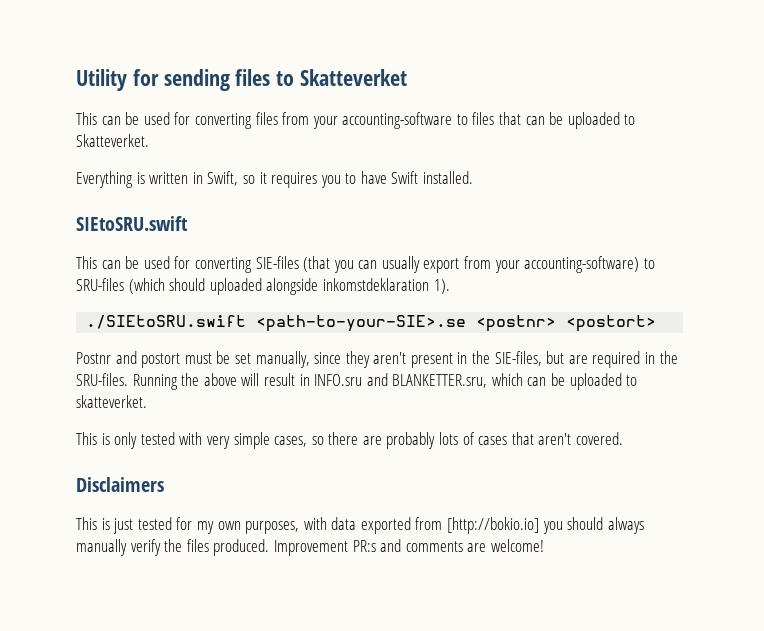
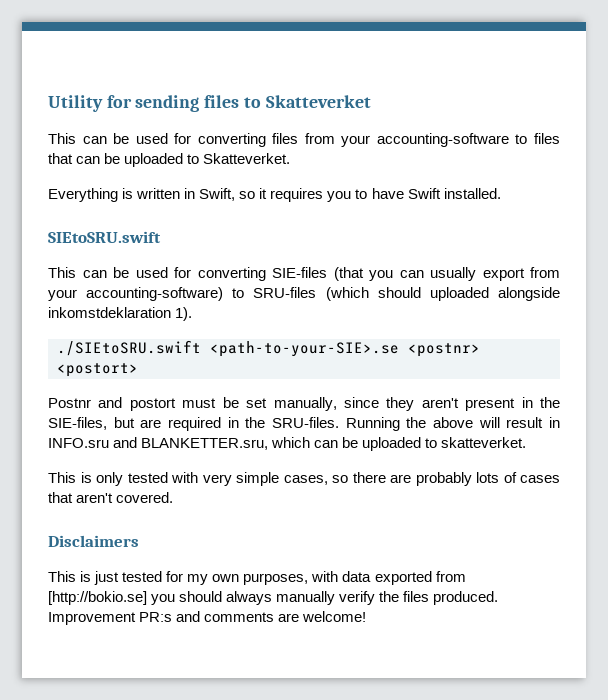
- This is just tested for my own purposes, with data exported from [http://bokio.io] you should always manually verify the files produced.
+ This is just tested for my own purposes, with data exported from [http://bokio.se] you should always manually verify the files produced.

